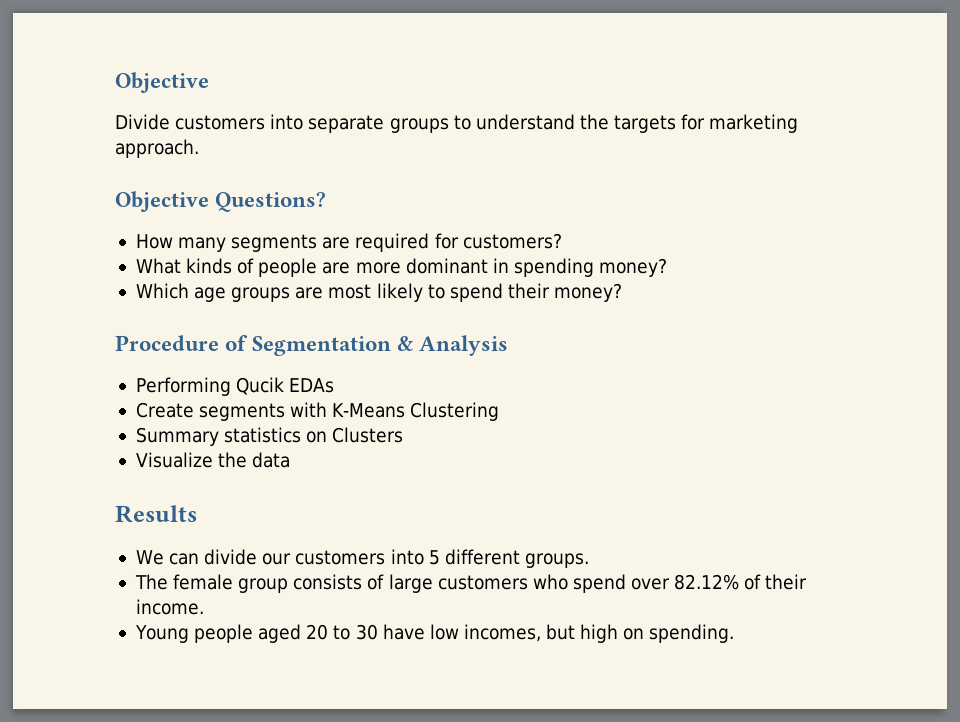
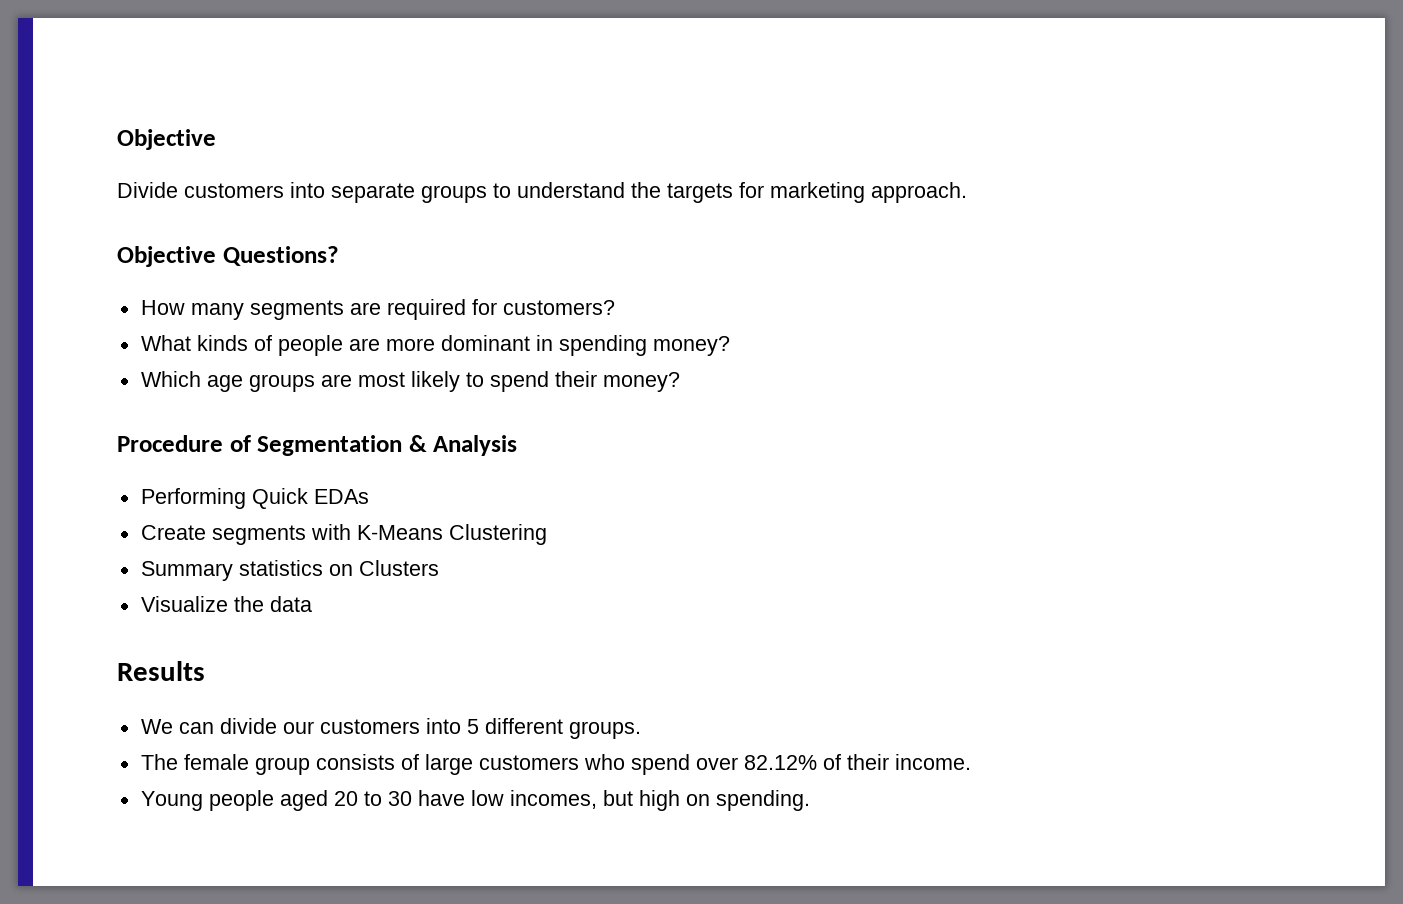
- Performing Qucik EDAs
+ Performing Quick EDAs

